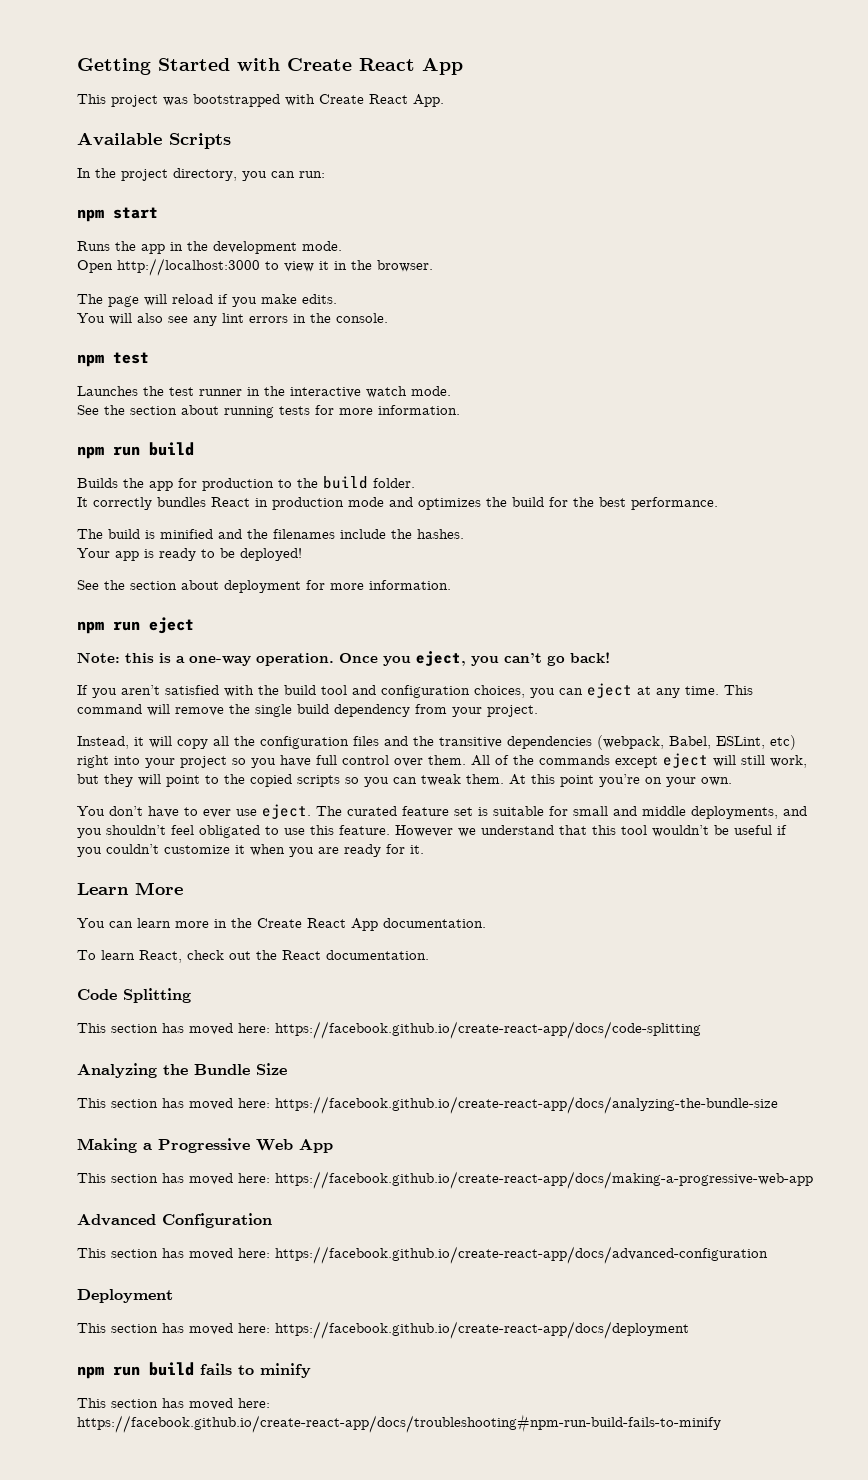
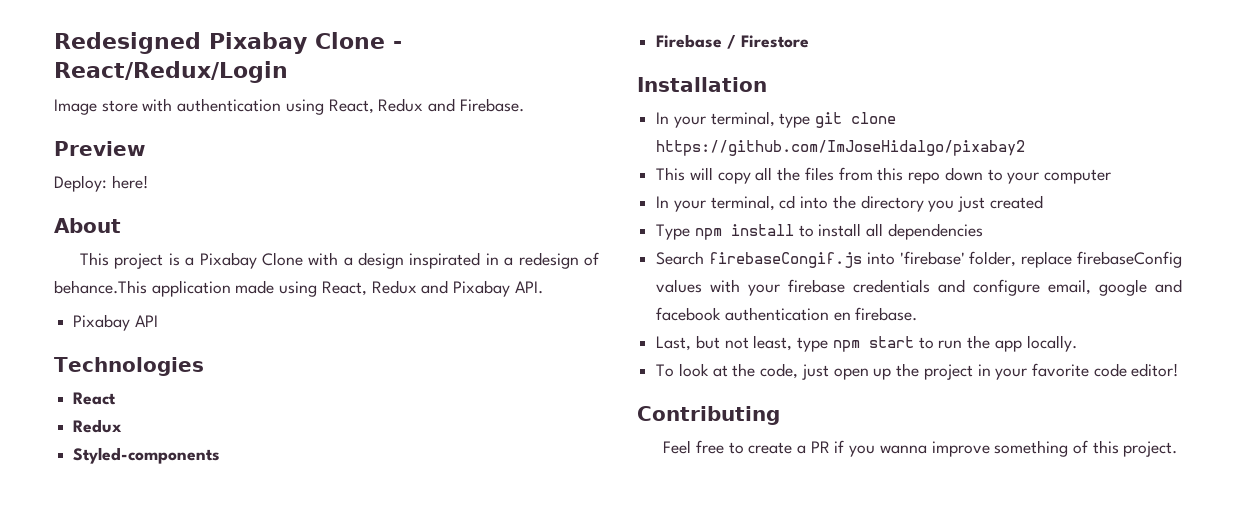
- Getting Started with Create React App
- This project was bootstrapped with Create React App.
- Available Scripts
- In the project directory, you can run:
- npm start
- Runs the app in the development mode.
- Open http://localhost:3000 to view it in the browser.
- The page will reload if you make edits.
- You will also see any lint errors in the console.
- npm test
- Launches the test runner in the interactive watch mode.
- See the section about running tests for more information.
- npm run build
- Builds the app for production to the build folder.
- It correctly bundles React in production mode and optimizes the build for the best performance.
- The build is minified and the filenames include the hashes.
- Your app is ready to be deployed!
- See the section about deployment for more information.
- npm run eject
- Note: this is a one-way operation. Once you eject, you can’t go back!
- If you aren’t satisfied with the build tool and configuration choices, you can eject at any time. This command will remove the single build dependency from your project.
- Instead, it will copy all the configuration files and the transitive dependencies (webpack, Babel, ESLint, etc) right into your project so you have full control over them. All of the commands except eject will still work, but they will point to the copied scripts so you can tweak them. At this point you’re on your own.
- You don’t have to ever use eject. The curated feature set is suitable for small and middle deployments, and you shouldn’t feel obligated to use this feature. However we understand that this tool wouldn’t be useful if you couldn’t customize it when you are ready for it.
- Learn More
- You can learn more in the Create React App documentation.
- To learn React, check out the React documentation.
- Code Splitting
- This section has moved here: https://facebook.github.io/create-react-app/docs/code-splitting
- Analyzing the Bundle Size
- This section has moved here: https://facebook.github.io/create-react-app/docs/analyzing-the-bundle-size
- Making a Progressive Web App
- This section has moved here: https://facebook.github.io/create-react-app/docs/making-a-progressive-web-app
- Advanced Configuration
- This section has moved here: https://facebook.github.io/create-react-app/docs/advanced-configuration
- Deployment
- This section has moved here: https://facebook.github.io/create-react-app/docs/deployment
- npm run build fails to minify
- This section has moved here: https://facebook.github.io/create-react-app/docs/troubleshooting#npm-run-build-fails-to-minify
+ Redesigned Pixabay Clone - React/Redux/Login
+ Image store with authentication using React, Redux and Firebase.
+ Preview
+ Deploy: here!
+ About
+ This project is a Pixabay Clone with a design inspirated in a redesign of behance.This application made using React, Redux and Pixabay API.
+ Pixabay API
+ Technologies
+ React
+ Redux
+ Styled-components
+ Firebase / Firestore
+ Installation
+ In your terminal, type git clone https://github.com/ImJoseHidalgo/pixabay2
+ This will copy all the files from this repo down to your computer
+ In your terminal, cd into the directory you just created
+ Type npm install to install all dependencies
+ Search firebaseCongif.js into 'firebase' folder, replace firebaseConfig values with your firebase credentials and configure email, google and facebook authentication en firebase.
+ Last, but not least, type npm start to run the app locally.
+ To look at the code, just open up the project in your favorite code editor!
+ Contributing
+ Feel free to create a PR if you wanna improve something of this project.

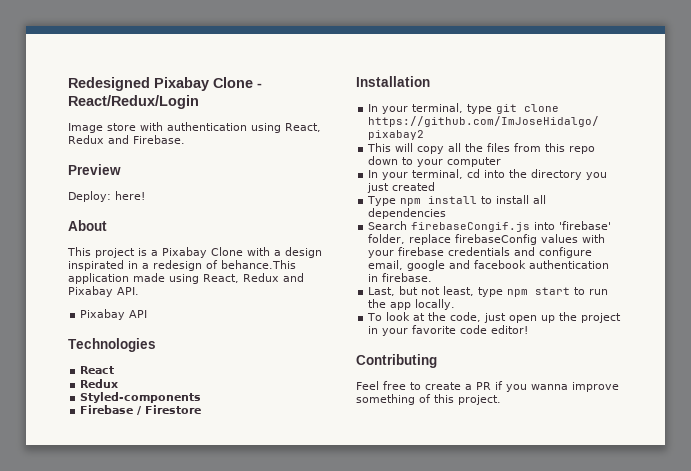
- Search firebaseCongif.js into 'firebase' folder, replace firebaseConfig values with your firebase credentials and configure email, google and facebook authentication en firebase.
+ Search firebaseCongif.js into 'firebase' folder, replace firebaseConfig values with your firebase credentials and configure email, google and facebook authentication in firebase.

